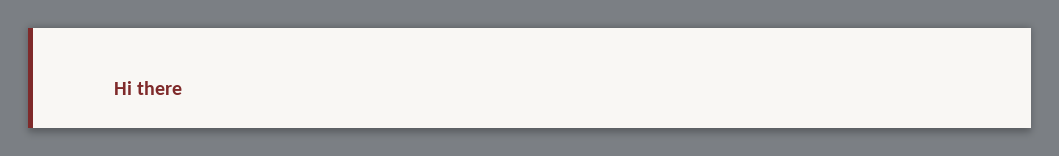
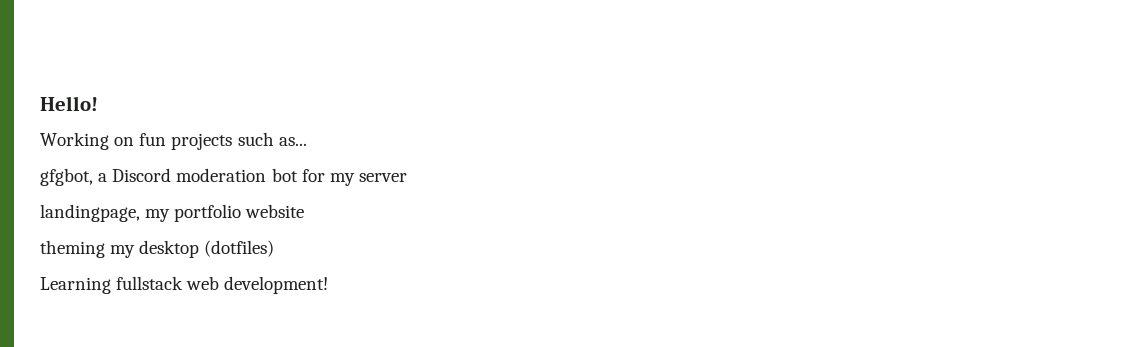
- Hi there
+ Hello!
+ Working on fun projects such as...
+ gfgbot, a Discord moderation bot for my server
+ landingpage, my portfolio website
+ theming my desktop (dotfiles)
+ Learning fullstack web development!

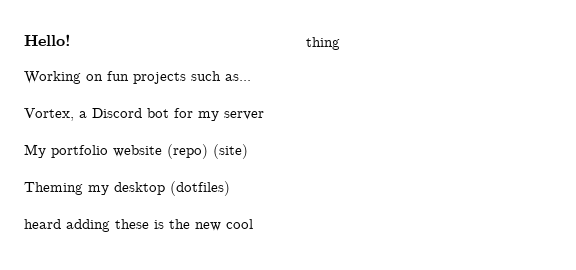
- gfgbot, a Discord moderation bot for my server
+ Vortex, a Discord bot for my server
- landingpage, my portfolio website
- theming my desktop (dotfiles)
+ My portfolio website (repo) (site)
+ Theming my desktop (dotfiles)
- Learning fullstack web development!
+ heard adding these is the new cool thing

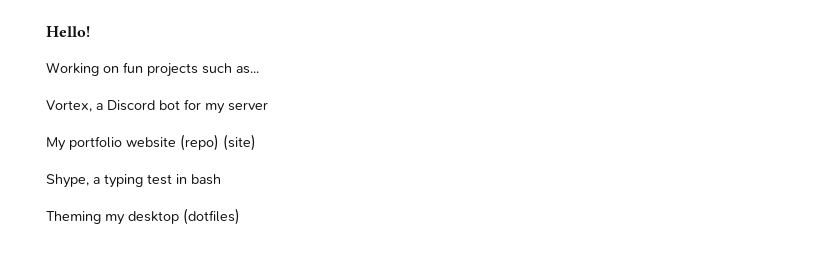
+ Shype, a typing test in bash
  Theming my desktop (dotfiles)
- heard adding these is the new cool thing

